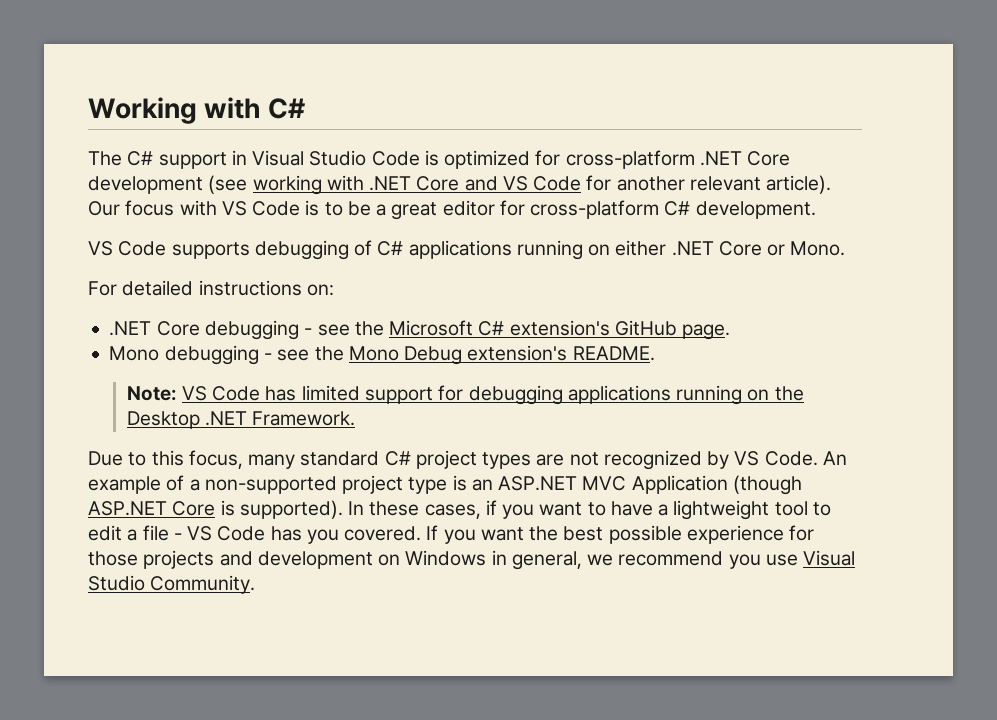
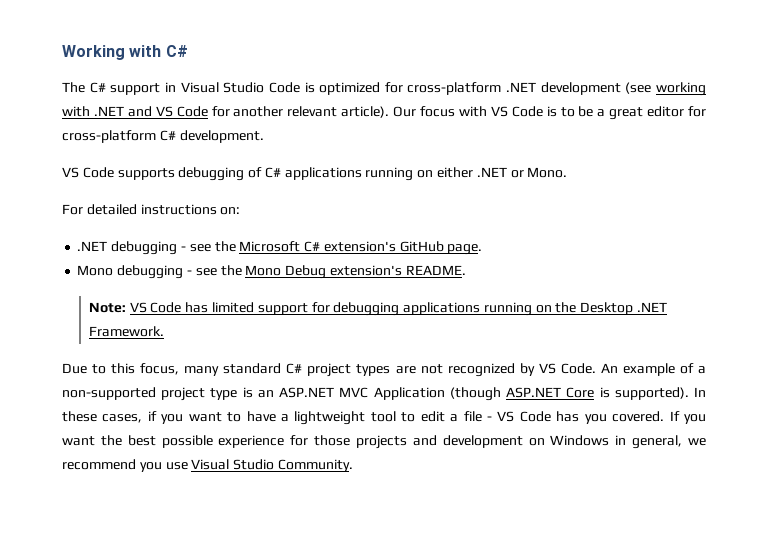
- The C# support in Visual Studio Code is optimized for cross-platform .NET Core development (see working with .NET Core and VS Code for another relevant article).
+ The C# support in Visual Studio Code is optimized for cross-platform .NET development (see working with .NET and VS Code for another relevant article).
- VS Code supports debugging of C# applications running on either .NET Core or Mono.
+ VS Code supports debugging of C# applications running on either .NET or Mono.
- .NET Core debugging - see the Microsoft C# extension's GitHub page.
+ .NET debugging - see the Microsoft C# extension's GitHub page.

